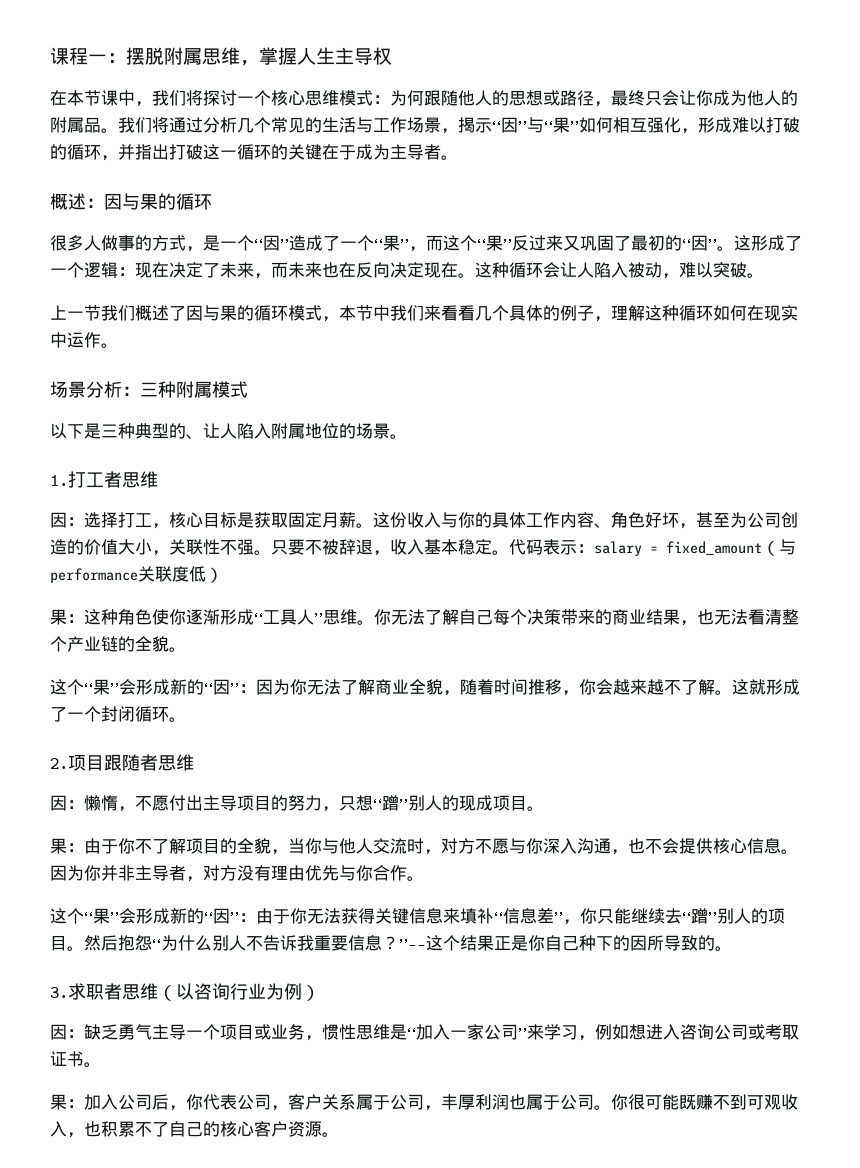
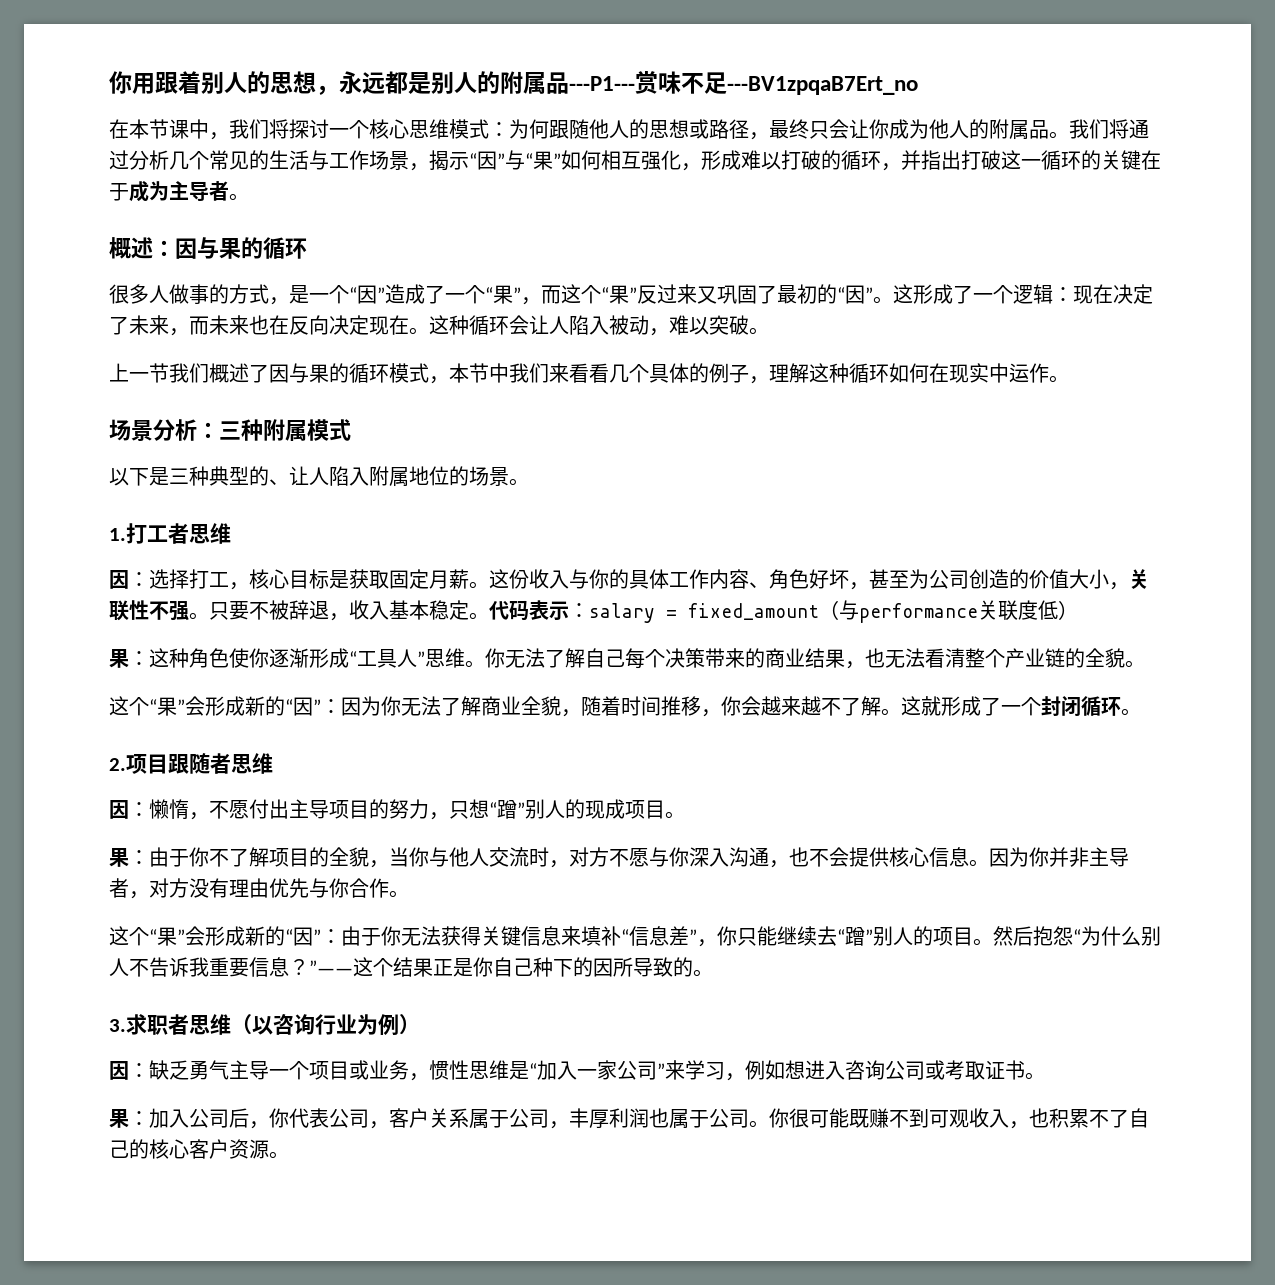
- 课程一：摆脱附属思维，掌握人生主导权
+ 你用跟着别人的思想，永远都是别人的附属品---P1---赏味不足---BV1zpqaB7Ert_no

